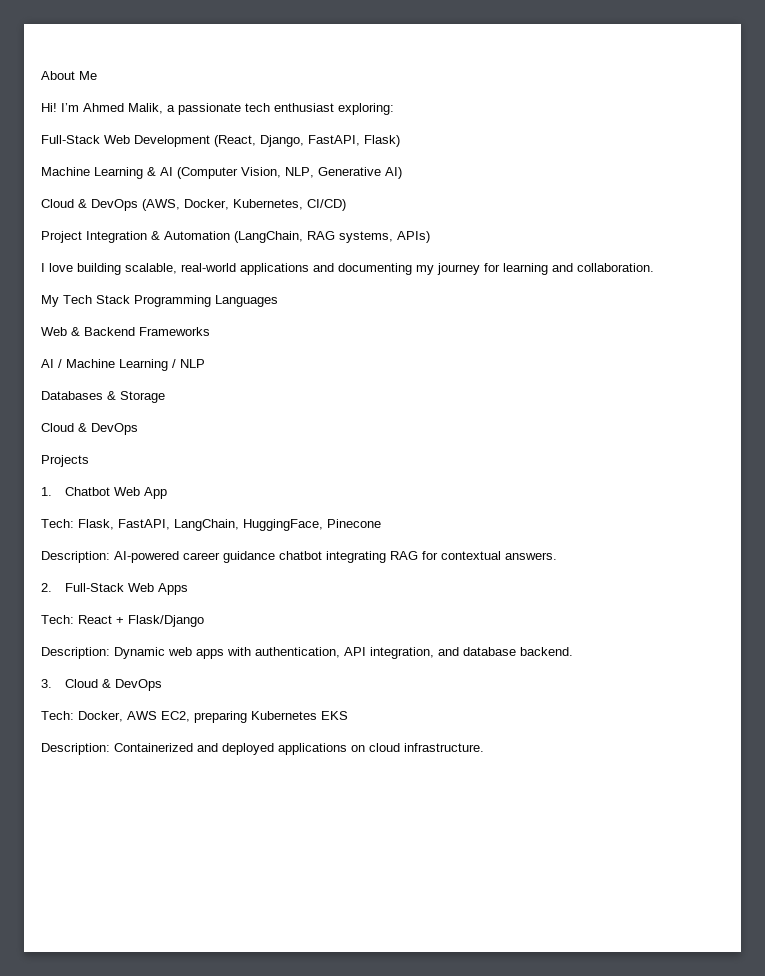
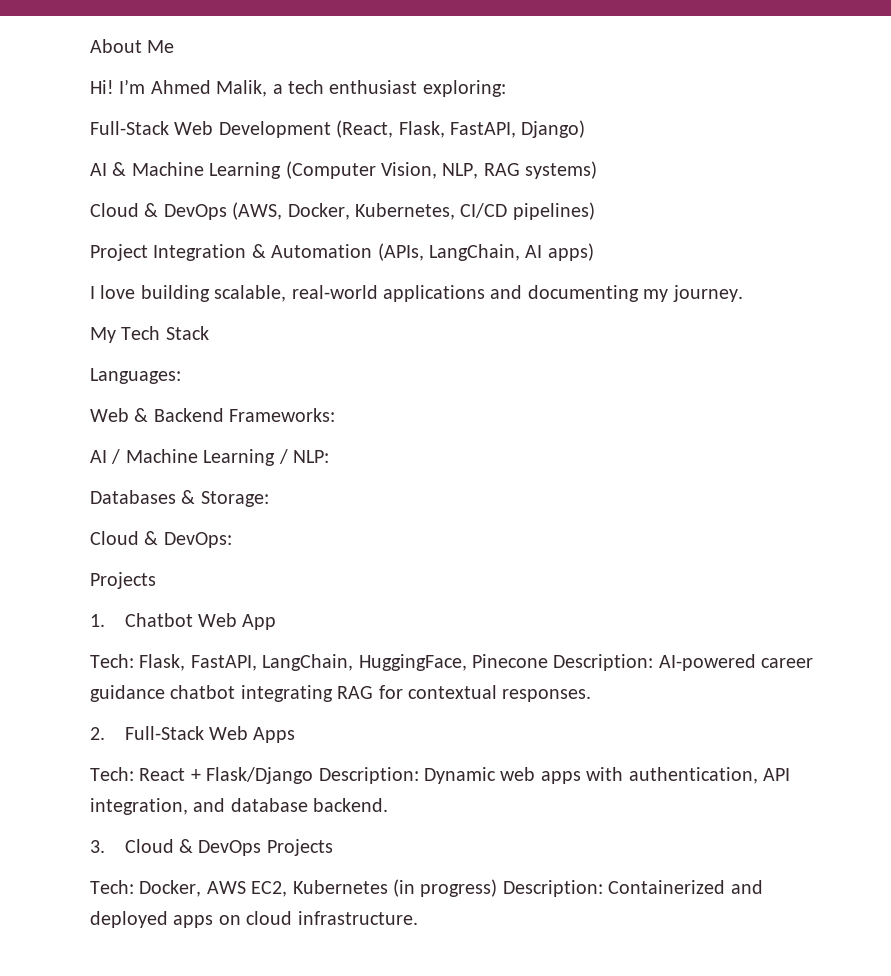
- I’m Ahmed Malik, a passionate tech enthusiast exploring:
+ I’m Ahmed Malik, a tech enthusiast exploring:
- Full-Stack Web Development (React, Django, FastAPI, Flask)
- Machine Learning & AI (Computer Vision, NLP, Generative AI)
+ Full-Stack Web Development (React, Flask, FastAPI, Django)
+ AI & Machine Learning (Computer Vision, NLP, RAG systems)
- Cloud & DevOps (AWS, Docker, Kubernetes, CI/CD)
+ Cloud & DevOps (AWS, Docker, Kubernetes, CI/CD pipelines)
- Project Integration & Automation (LangChain, RAG systems, APIs)
+ Project Integration & Automation (APIs, LangChain, AI apps)
- I love building scalable, real-world applications and documenting my journey for learning and collaboration.
+ I love building scalable, real-world applications and documenting my journey.
- My Tech Stack Programming Languages
+ My Tech Stack
+ Languages:
- Web & Backend Frameworks
+ Web & Backend Frameworks:
- AI / Machine Learning / NLP
+ AI / Machine Learning / NLP:
- Databases & Storage
- Cloud & DevOps
+ Databases & Storage:
+ Cloud & DevOps:
- Tech: Flask, FastAPI, LangChain, HuggingFace, Pinecone
- Description: AI-powered career guidance chatbot integrating RAG for contextual answers.
+ Tech: Flask, FastAPI, LangChain, HuggingFace, Pinecone Description: AI-powered career guidance chatbot integrating RAG for contextual responses.
- Tech: React + Flask/Django
- Description: Dynamic web apps with authentication, API integration, and database backend.
+ Tech: React + Flask/Django Description: Dynamic web apps with authentication, API integration, and database backend.
- 3. Cloud & DevOps
+ 3. Cloud & DevOps Projects
- Tech: Docker, AWS EC2, preparing Kubernetes EKS
- Description: Containerized and deployed applications on cloud infrastructure.
+ Tech: Docker, AWS EC2, Kubernetes (in progress) Description: Containerized and deployed apps on cloud infrastructure.

